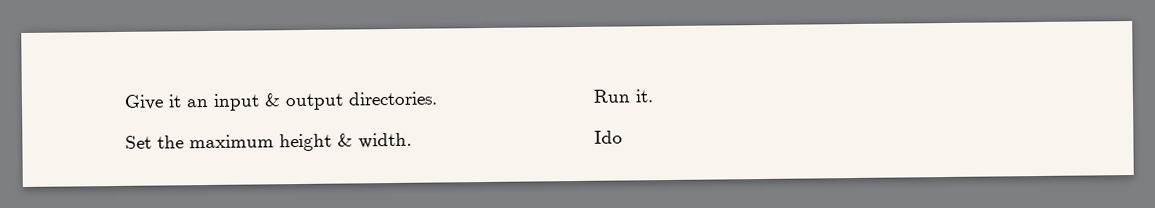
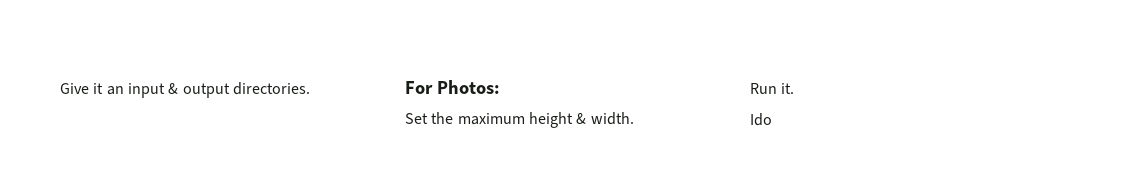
+ For Photos:

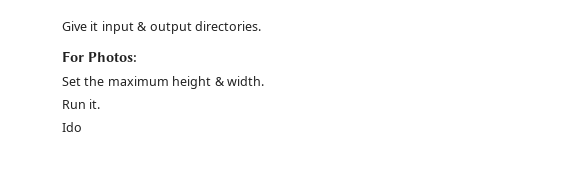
- Give it an input & output directories.
+ Give it input & output directories.

